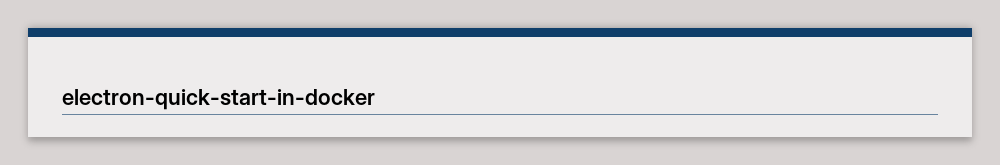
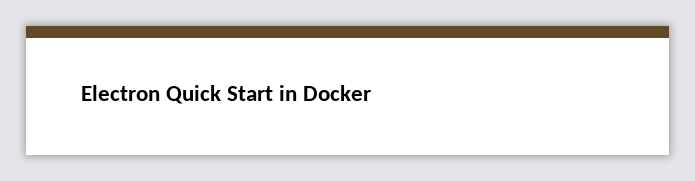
- electron-quick-start-in-docker
+ Electron Quick Start in Docker

